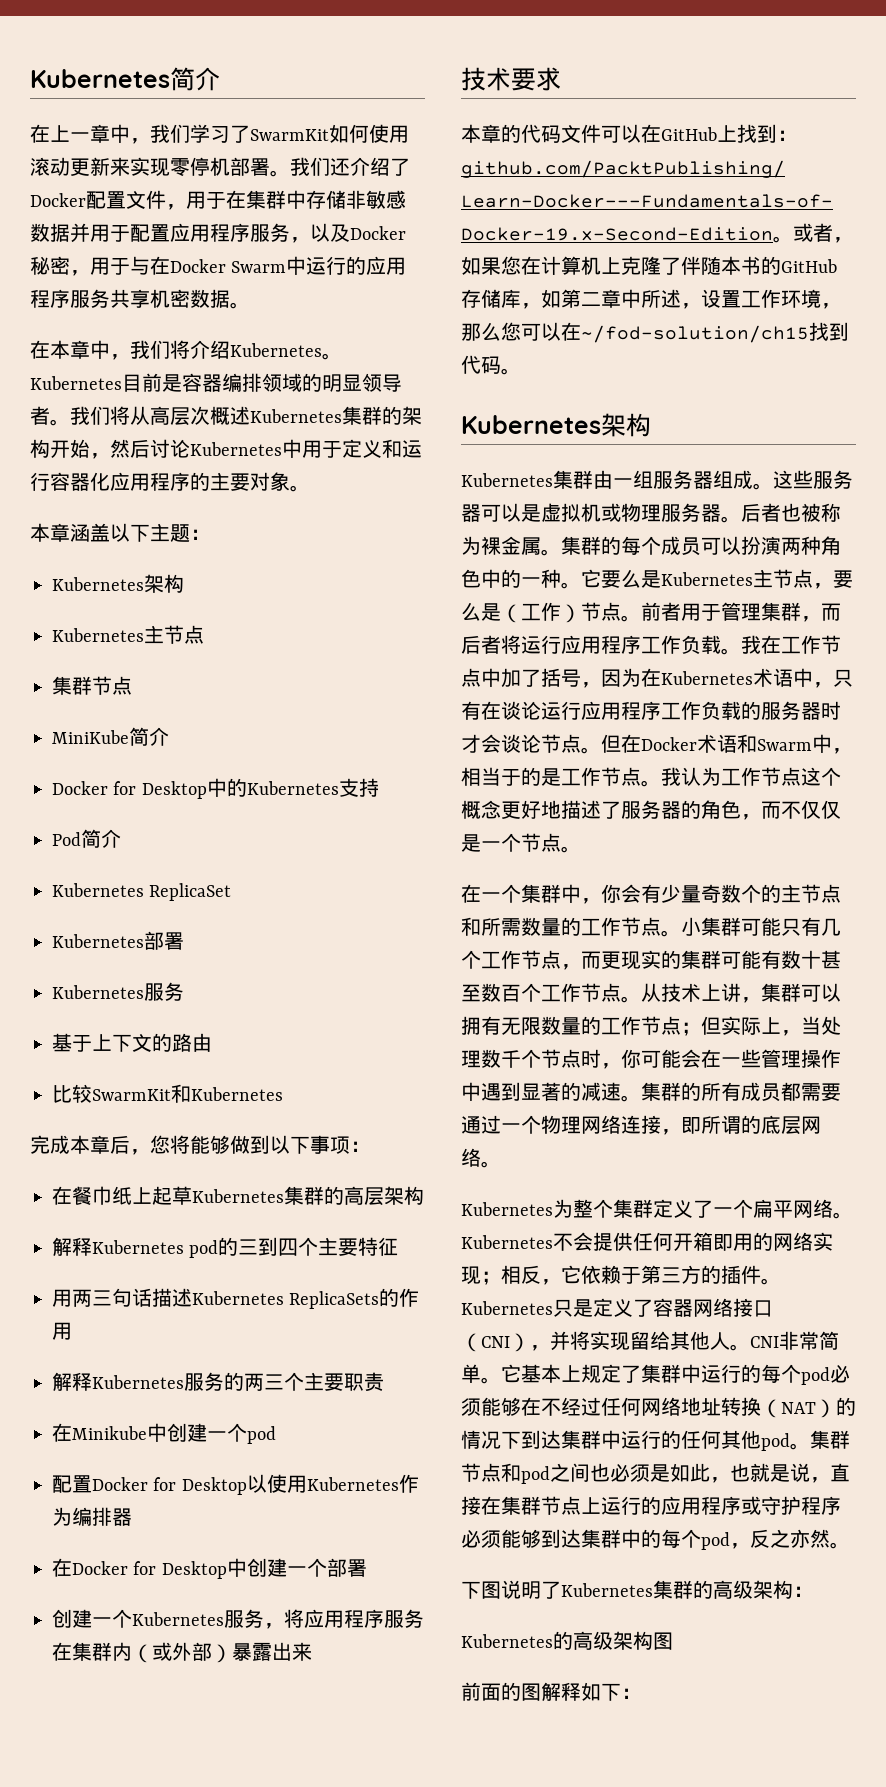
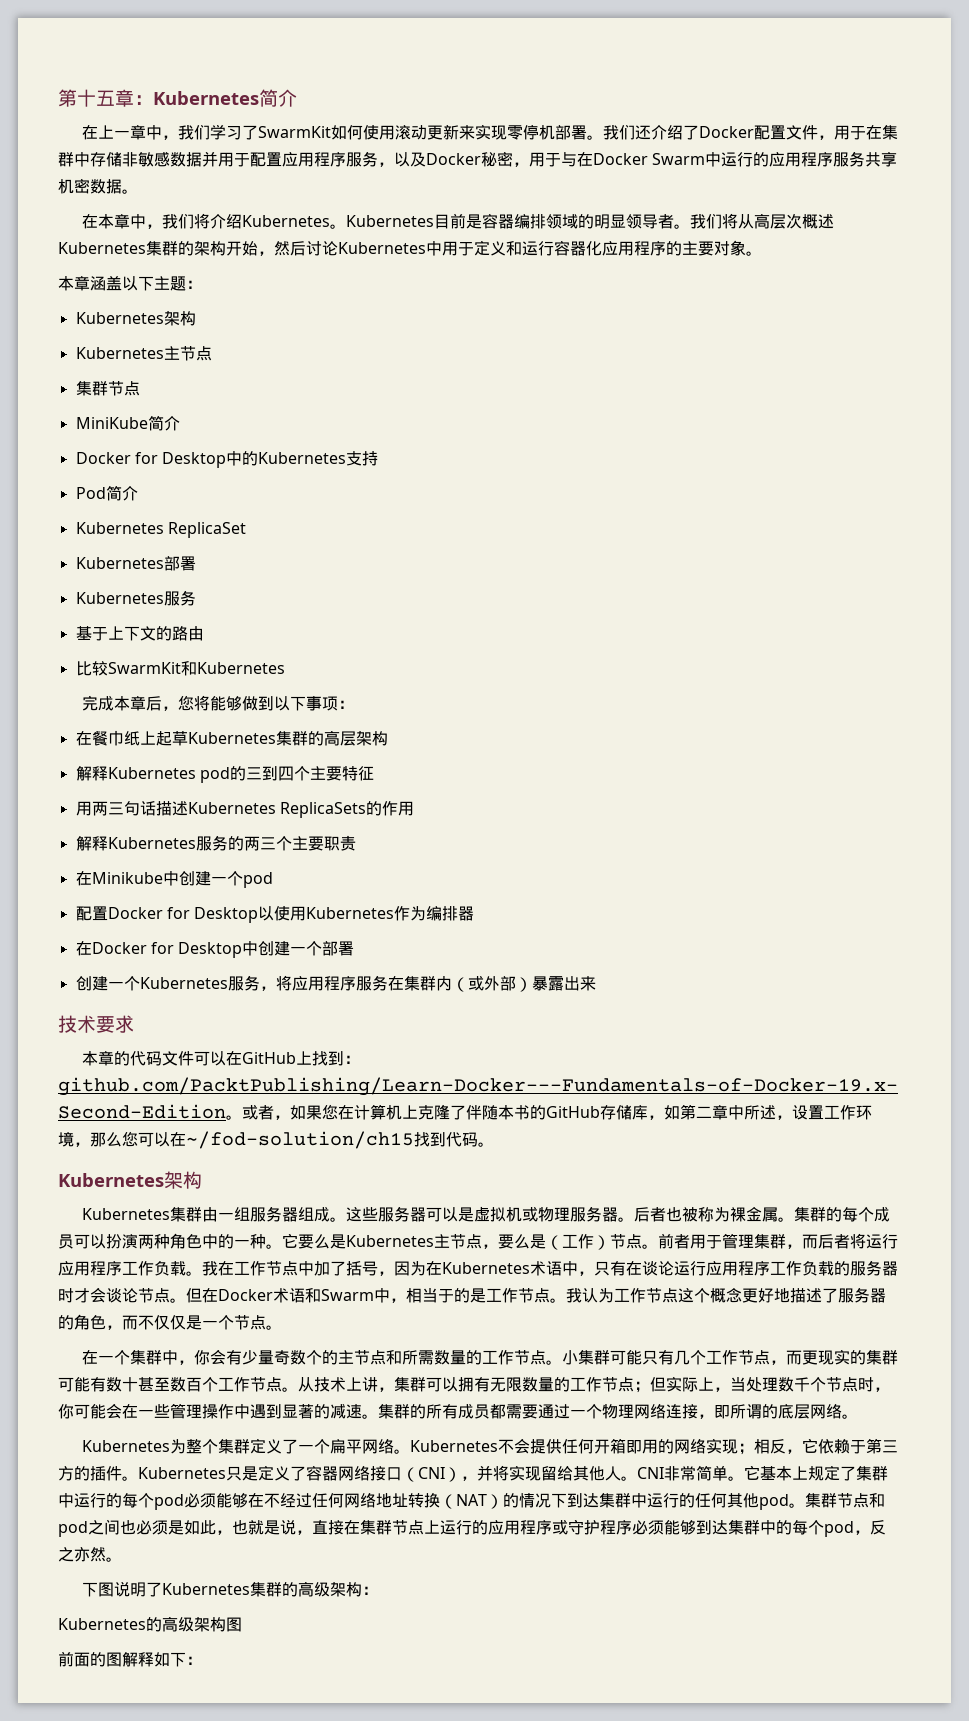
- Kubernetes简介
+ 第十五章：Kubernetes简介

